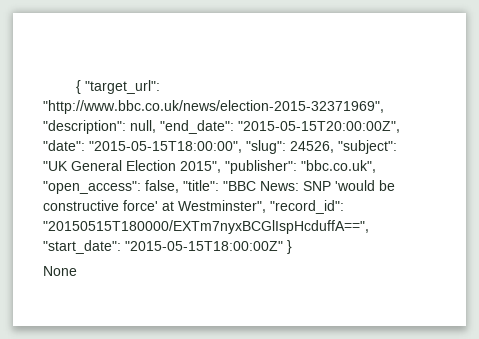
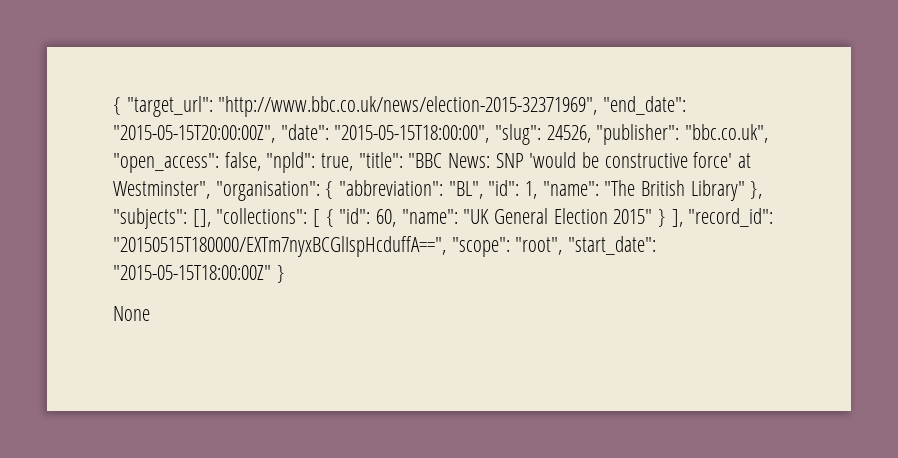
- { "target_url": "http://www.bbc.co.uk/news/election-2015-32371969", "description": null, "end_date": "2015-05-15T20:00:00Z", "date": "2015-05-15T18:00:00", "slug": 24526, "subject": "UK General Election 2015", "publisher": "bbc.co.uk", "open_access": false, "title": "BBC News: SNP 'would be constructive force' at Westminster", "record_id": "20150515T180000/EXTm7nyxBCGlIspHcduffA==", "start_date": "2015-05-15T18:00:00Z" }
+ { "target_url": "http://www.bbc.co.uk/news/election-2015-32371969", "end_date": "2015-05-15T20:00:00Z", "date": "2015-05-15T18:00:00", "slug": 24526, "publisher": "bbc.co.uk", "open_access": false, "npld": true, "title": "BBC News: SNP 'would be constructive force' at Westminster", "organisation": { "abbreviation": "BL", "id": 1, "name": "The British Library" }, "subjects": [], "collections": [ { "id": 60, "name": "UK General Election 2015" } ], "record_id": "20150515T180000/EXTm7nyxBCGlIspHcduffA==", "scope": "root", "start_date": "2015-05-15T18:00:00Z" }

